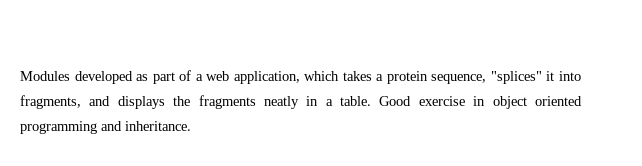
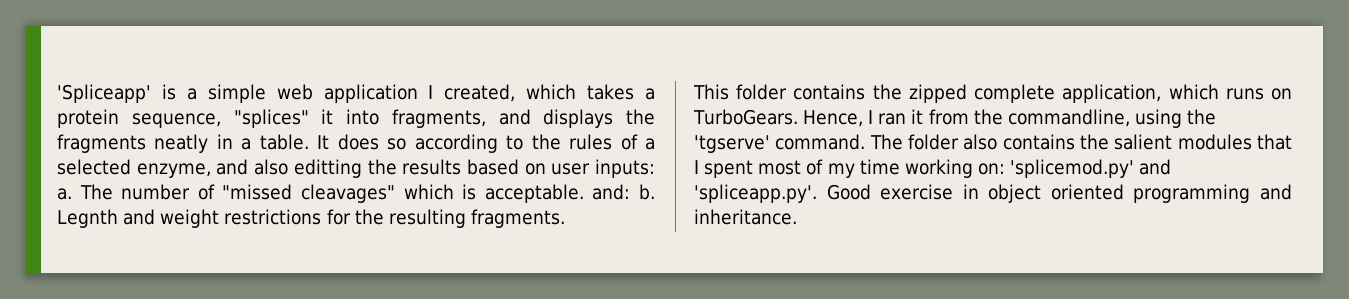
- Modules developed as part of a web application, which takes a protein sequence, "splices" it into fragments, and displays the fragments neatly in a table.
+ 'Spliceapp' is a simple web application I created, which takes a protein sequence, "splices" it into fragments, and displays the fragments neatly in a table.
- Good exercise in object oriented programming and inheritance.
+ It does so according to the rules of a selected enzyme, and also editting the results based on user inputs: a. The number of "missed cleavages" which is acceptable. and: b. Legnth and weight restrictions for the resulting fragments.
+ This folder contains the zipped complete application, which runs on TurboGears. Hence, I ran it from the commandline, using the 'tgserve' command. The folder also contains the salient modules that I spent most of my time working on: 'splicemod.py' and 'spliceapp.py'. Good exercise in object oriented programming and inheritance.

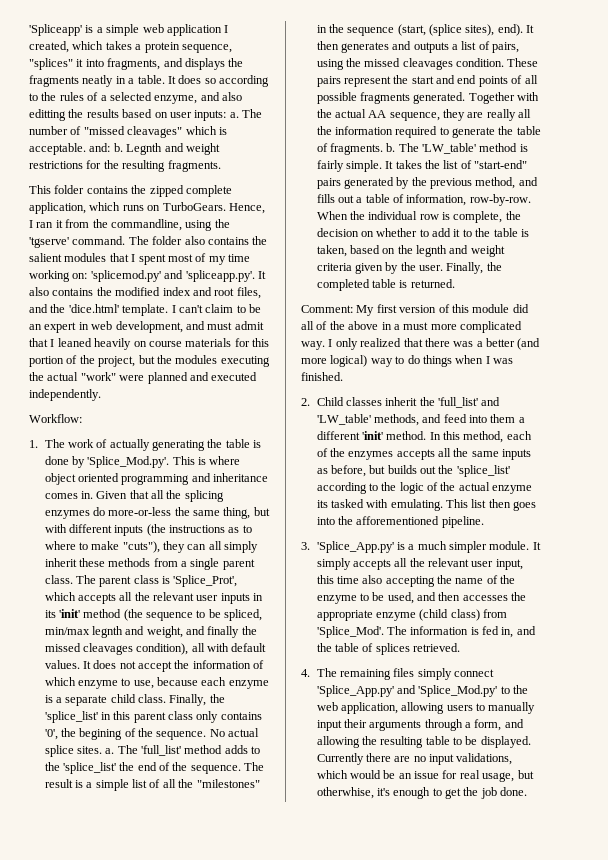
- The folder also contains the salient modules that I spent most of my time working on: 'splicemod.py' and 'spliceapp.py'. Good exercise in object oriented programming and inheritance.
+ The folder also contains the salient modules that I spent most of my time working on: 'splicemod.py' and 'spliceapp.py'. It also contains the modified index and root files, and the 'dice.html' template. I can't claim to be an expert in web development, and must admit that I leaned heavily on course materials for this portion of the project, but the modules executing the actual "work" were planned and executed independently.
+ Workflow:
+ 1. The work of actually generating the table is done by 'Splice_Mod.py'. This is where object oriented programming and inheritance comes in. Given that all the splicing enzymes do more-or-less the same thing, but with different inputs (the instructions as to where to make "cuts"), they can all simply inherit these methods from a single parent class. The parent class is 'Splice_Prot', which accepts all the relevant user inputs in its 'init' method (the sequence to be spliced, min/max legnth and weight, and finally the missed cleavages condition), all with default values. It does not accept the information of which enzyme to use, because each enzyme is a separate child class. Finally, the 'splice_list' in this parent class only contains '0', the begining of the sequence. No actual splice sites. a. The 'full_list' method adds to the 'splice_list' the end of the sequence. The result is a simple list of all the "milestones" in the sequence (start, (splice sites), end). It then generates and outputs a list of pairs, using the missed cleavages condition. These pairs represent the start and end points of all possible fragments generated. Together with the actual AA sequence, they are really all the information required to generate the table of fragments. b. The 'LW_table' method is fairly simple. It takes the list of "start-end" pairs generated by the previous method, and fills out a table of information, row-by-row. When the individual row is complete, the decision on whether to add it to the table is taken, based on the legnth and weight criteria given by the user. Finally, the completed table is returned.
+ Comment: My first version of this module did all of the above in a must more complicated way. I only realized that there was a better (and more logical) way to do things when I was finished.
+ 2. Child classes inherit the 'full_list' and 'LW_table' methods, and feed into them a different 'init' method. In this method, each of the enzymes accepts all the same inputs as before, but builds out the 'splice_list' according to the logic of the actual enzyme its tasked with emulating. This list then goes into the afforementioned pipeline.
+ 3. 'Splice_App.py' is a much simpler module. It simply accepts all the relevant user input, this time also accepting the name of the enzyme to be used, and then accesses the appropriate enzyme (child class) from 'Splice_Mod'. The information is fed in, and the table of splices retrieved.
+ 4. The remaining files simply connect 'Splice_App.py' and 'Splice_Mod.py' to the web application, allowing users to manually input their arguments through a form, and allowing the resulting table to be displayed. Currently there are no input validations, which would be an issue for real usage, but otherwhise, it's enough to get the job done.

